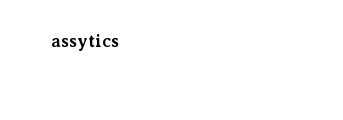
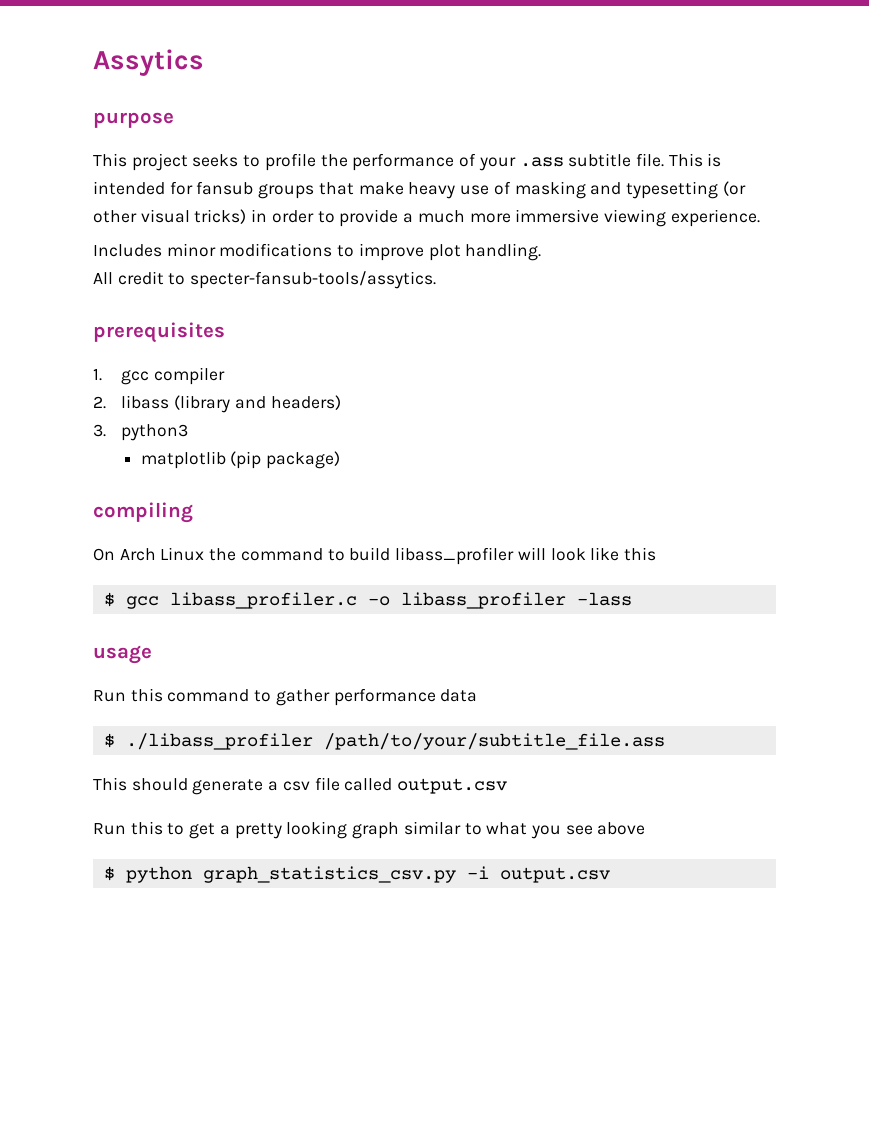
- assytics
+ Assytics
+ purpose
+ This project seeks to profile the performance of your .ass subtitle file. This is intended for fansub groups that make heavy use of masking and typesetting (or other visual tricks) in order to provide a much more immersive viewing experience.
+ Includes minor modifications to improve plot handling.
+ All credit to specter-fansub-tools/assytics.
+ prerequisites
+ 1. gcc compiler
+ 2. libass (library and headers)
+ 3. python3
+ matplotlib (pip package)
+ compiling
+ On Arch Linux the command to build libass_profiler will look like this
+ $ gcc libass_profiler.c -o libass_profiler -lass
+ usage
+ Run this command to gather performance data
+ $ ./libass_profiler /path/to/your/subtitle_file.ass
+ This should generate a csv file called output.csv
+ Run this to get a pretty looking graph similar to what you see above
+ $ python graph_statistics_csv.py -i output.csv

